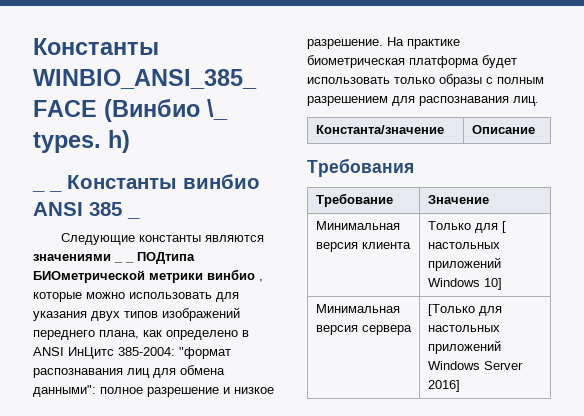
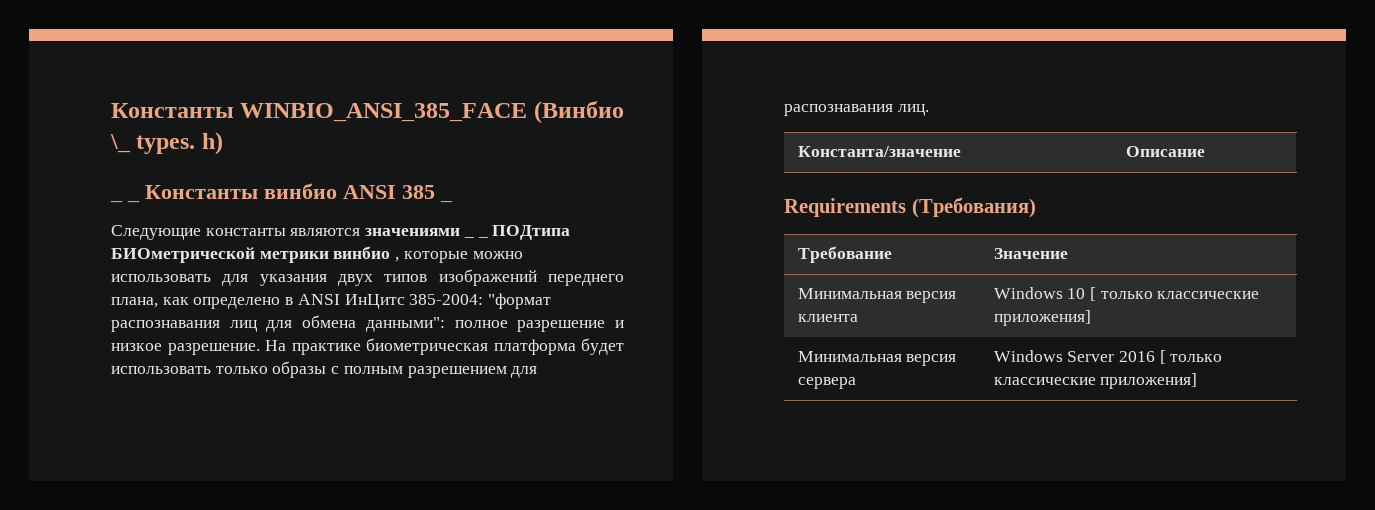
- Требования
+ Requirements (Требования)
- Минимальная версия клиента | Только для [ настольных приложений Windows 10]
- Минимальная версия сервера | [Только для настольных приложений Windows Server 2016]
+ Минимальная версия клиента | Windows 10 [ только классические приложения]
+ Минимальная версия сервера | Windows Server 2016 [ только классические приложения]

